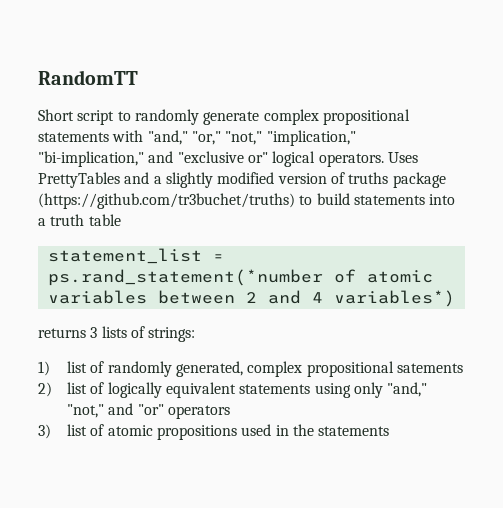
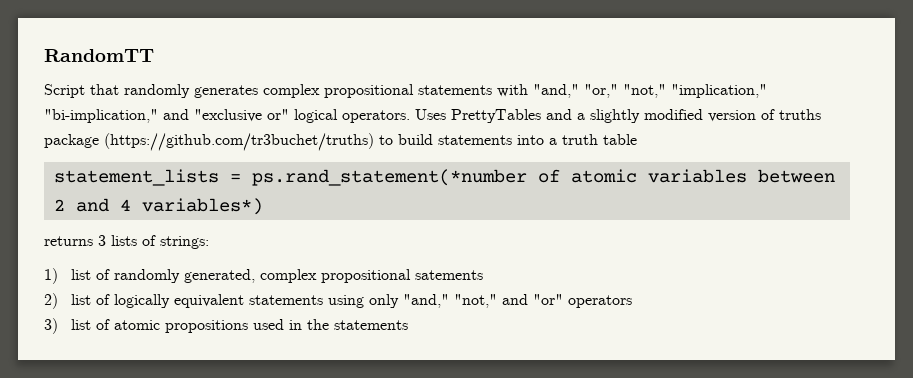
- Short script to randomly generate complex propositional statements with "and," "or," "not," "implication," "bi-implication," and "exclusive or" logical operators.
+ Script that randomly generates complex propositional statements with "and," "or," "not," "implication," "bi-implication," and "exclusive or" logical operators.
- statement_list = ps.rand_statement(*number of atomic variables between 2 and 4 variables*)
+ statement_lists = ps.rand_statement(*number of atomic variables between 2 and 4 variables*)

